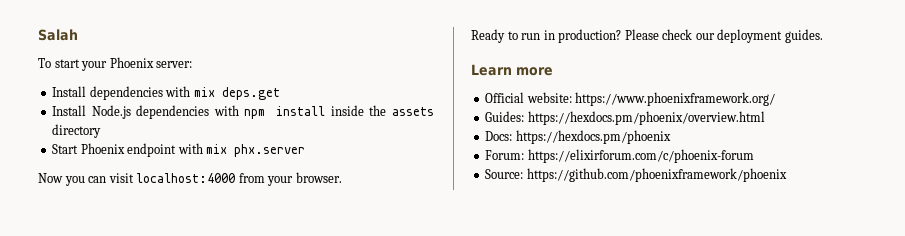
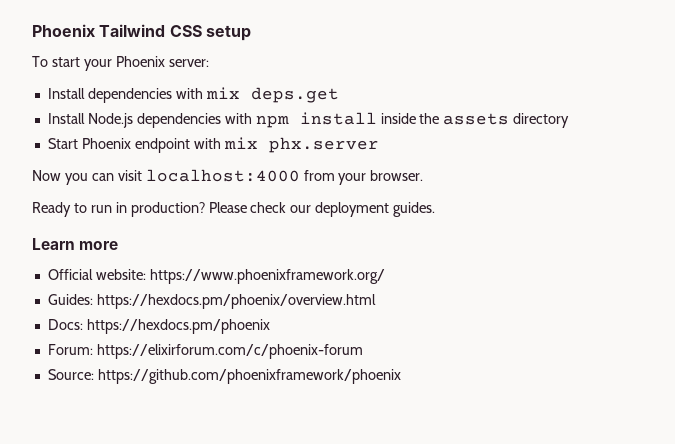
- Salah
+ Phoenix Tailwind CSS setup

